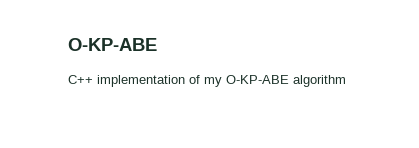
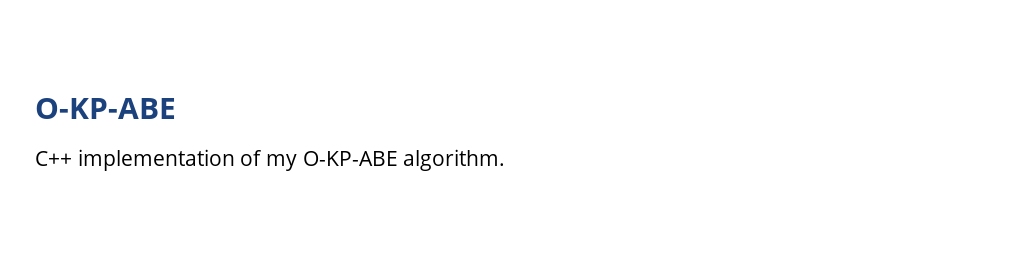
- C++ implementation of my O-KP-ABE algorithm
+ C++ implementation of my O-KP-ABE algorithm.

